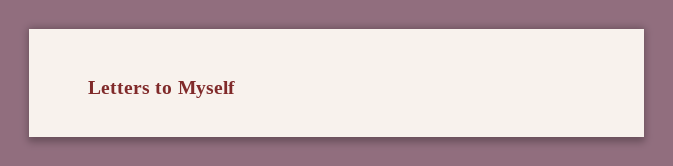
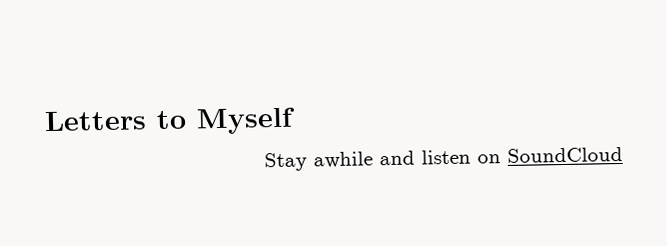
+ Stay awhile and listen on SoundCloud

